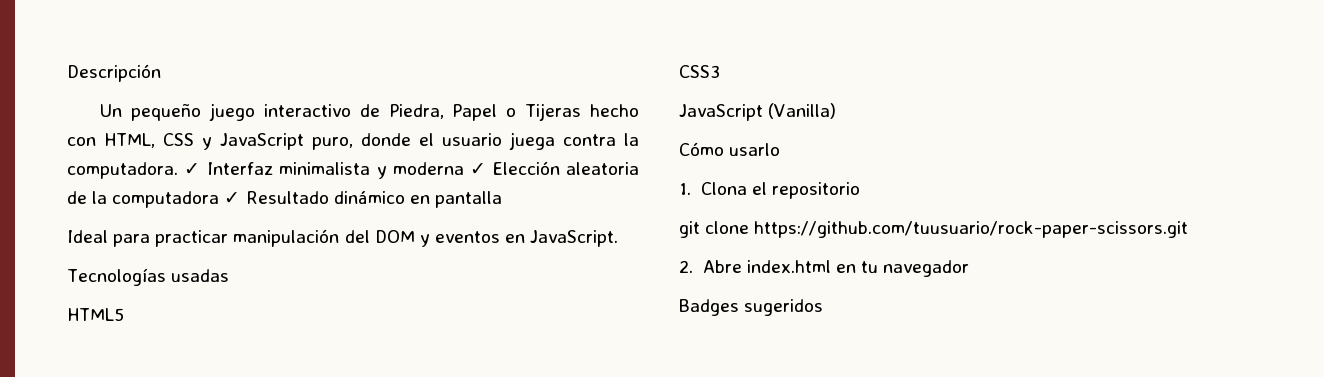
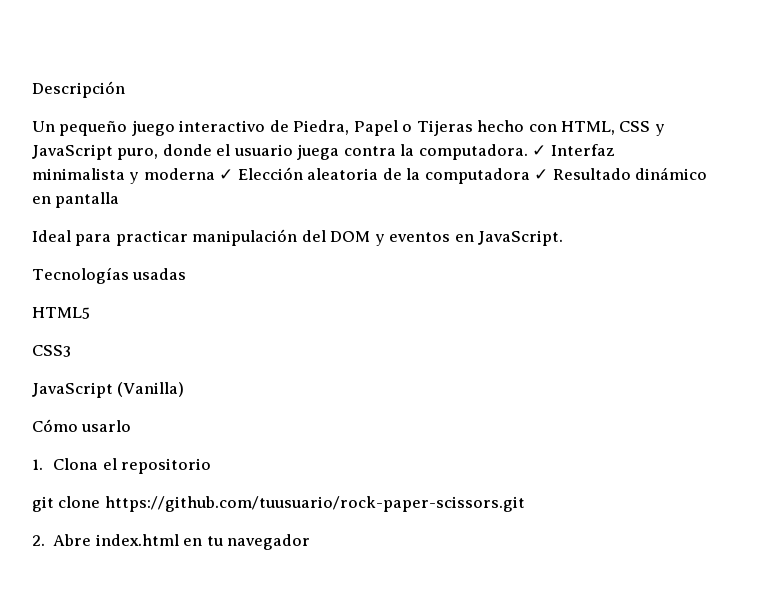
- Badges sugeridos

